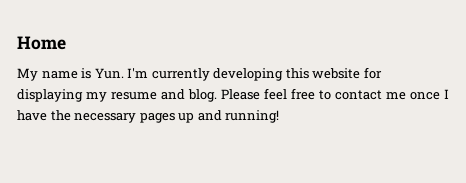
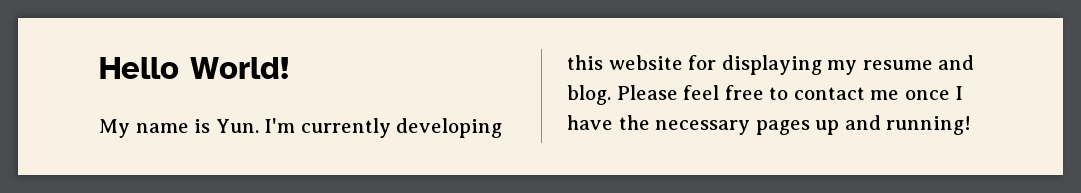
- Home
+ Hello World!

